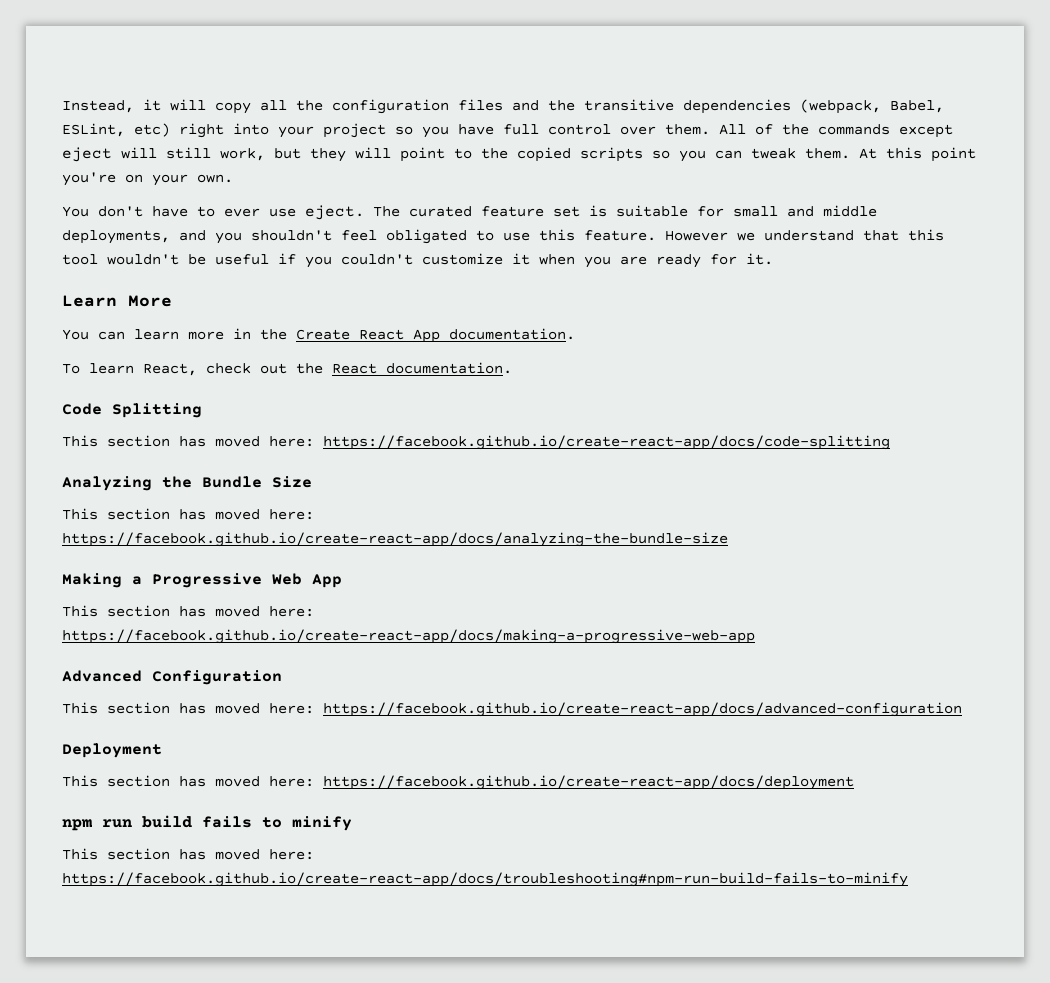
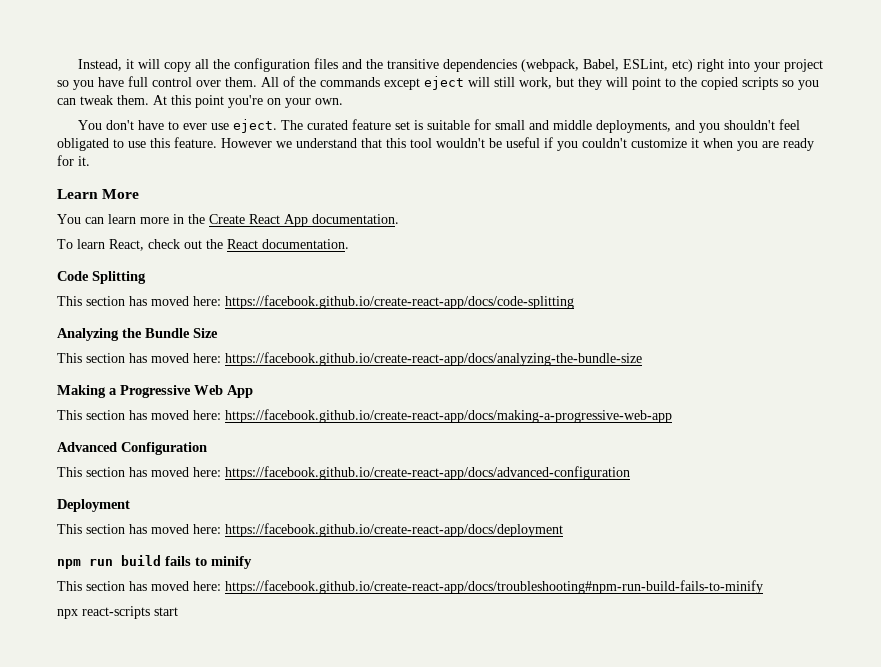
+ npx react-scripts start

